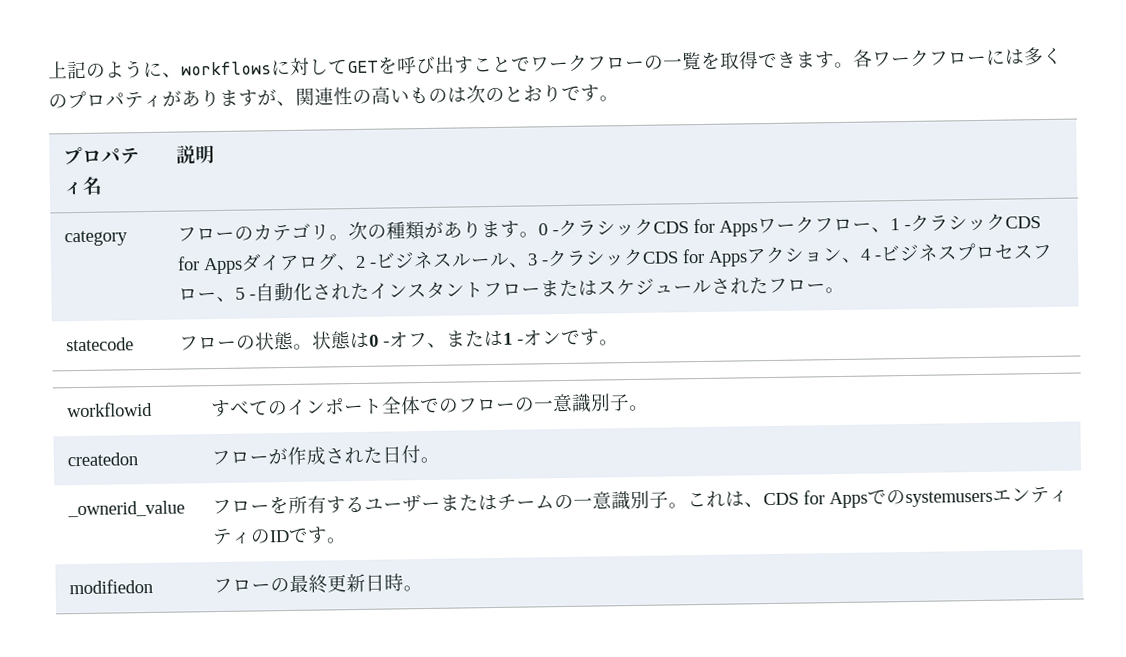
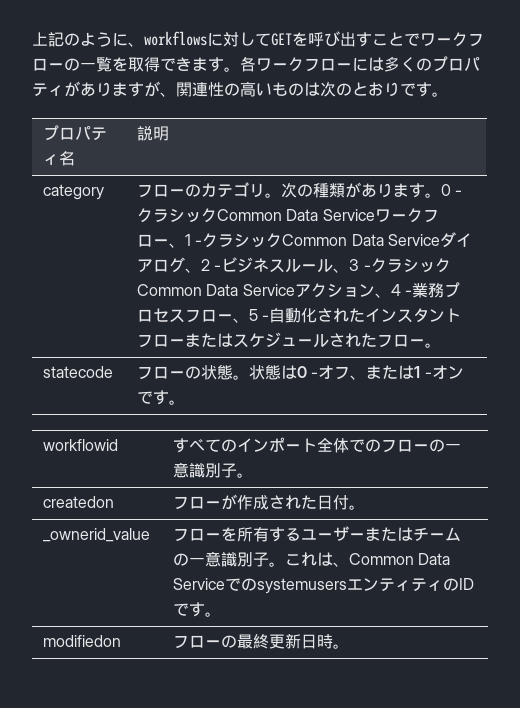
- 0 -クラシックCDS for Appsワークフロー、1 -クラシックCDS for Appsダイアログ、2 -ビジネスルール、3 -クラシックCDS for Appsアクション、4 -ビジネスプロセスフロー、5 -自動化されたインスタントフローまたはスケジュールされたフロー。
+ 0 -クラシックCommon Data Serviceワークフロー、1 -クラシックCommon Data Serviceダイアログ、2 -ビジネスルール、3 -クラシックCommon Data Serviceアクション、4 -業務プロセスフロー、5 -自動化されたインスタントフローまたはスケジュールされたフロー。
- _ownerid_value | フローを所有するユーザーまたはチームの一意識別子。これは、CDS for AppsでのsystemusersエンティティのIDです。
+ _ownerid_value | フローを所有するユーザーまたはチームの一意識別子。これは、Common Data ServiceでのsystemusersエンティティのIDです。

